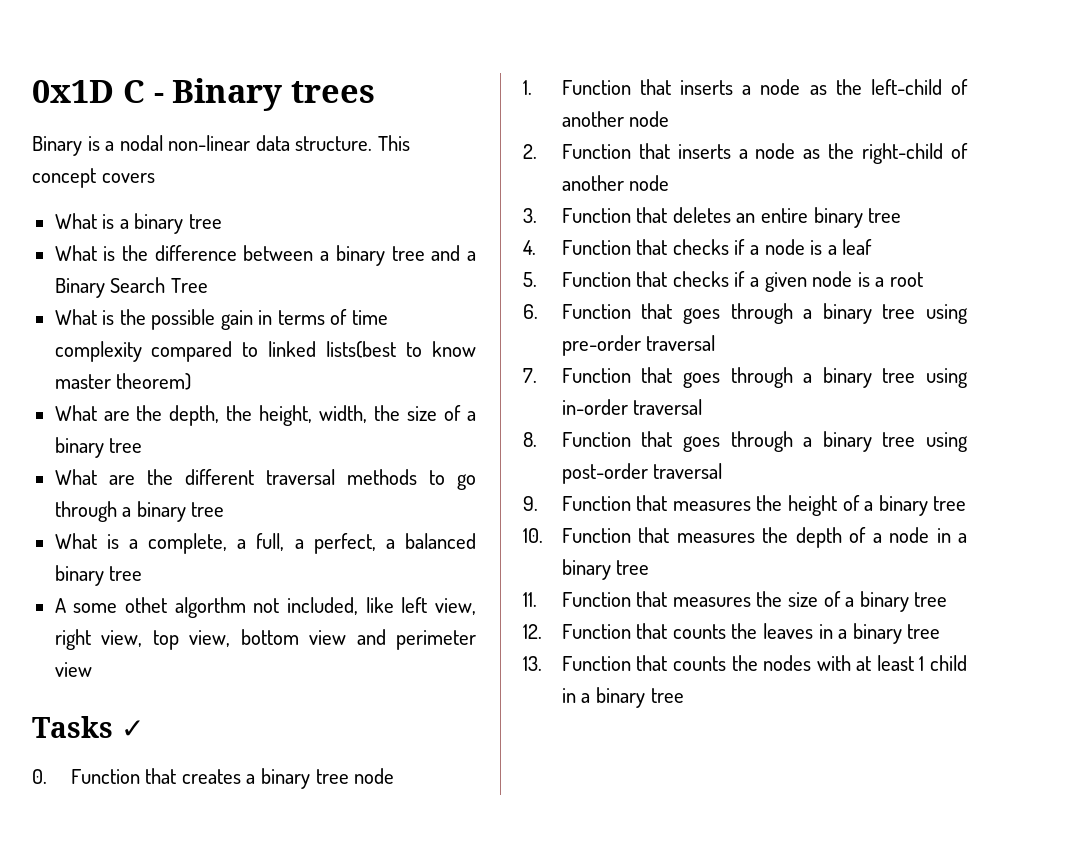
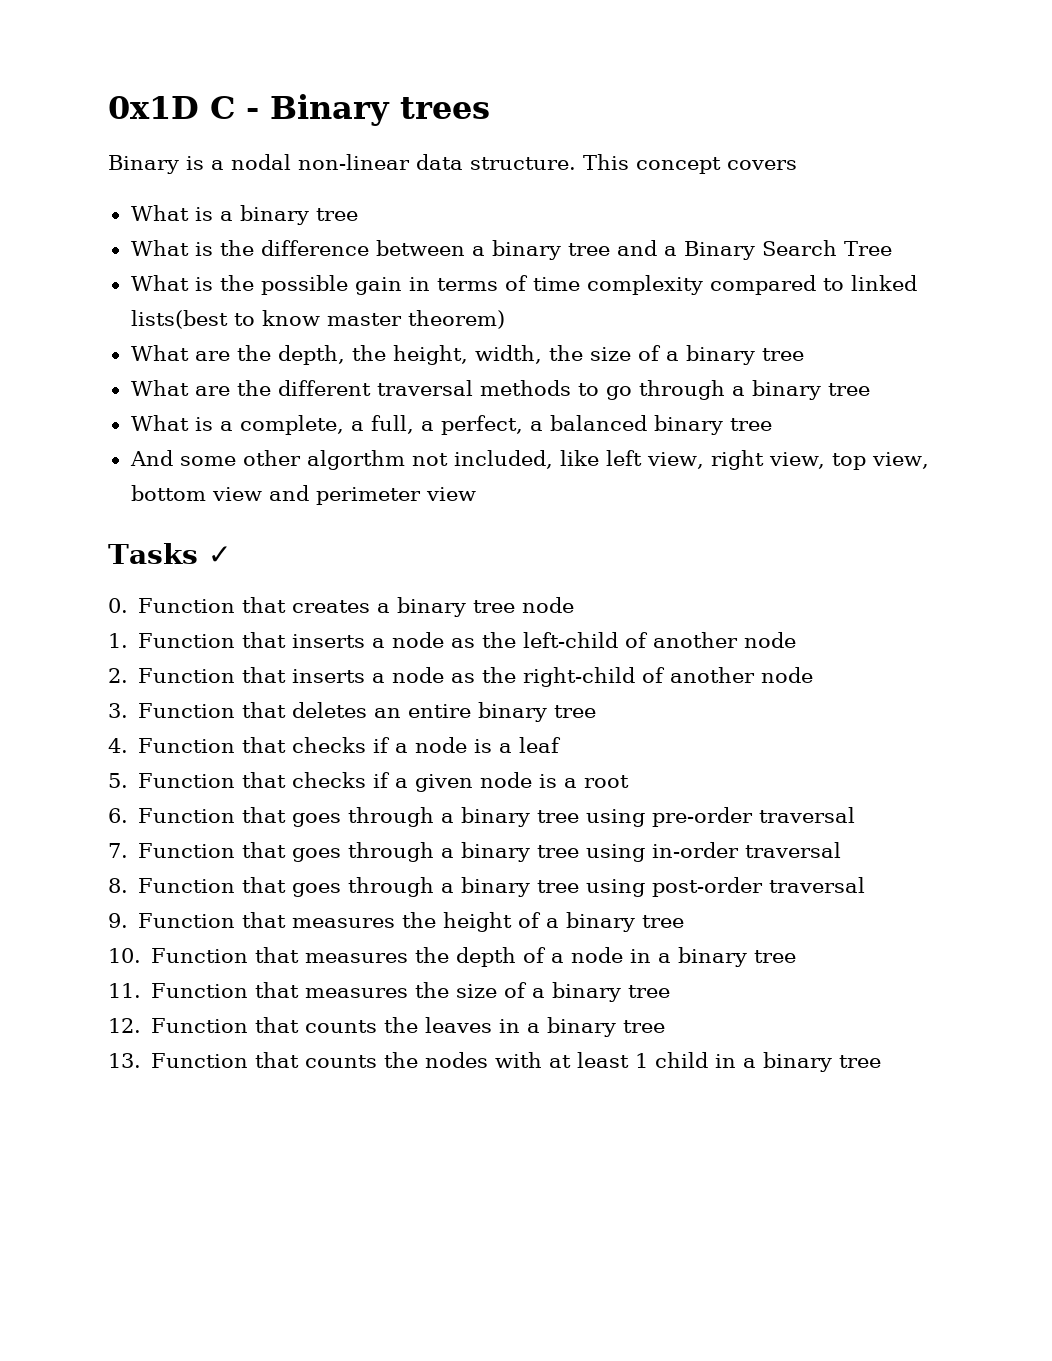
- A some othet algorthm not included, like left view, right view, top view, bottom view and perimeter view
+ And some other algorthm not included, like left view, right view, top view, bottom view and perimeter view

